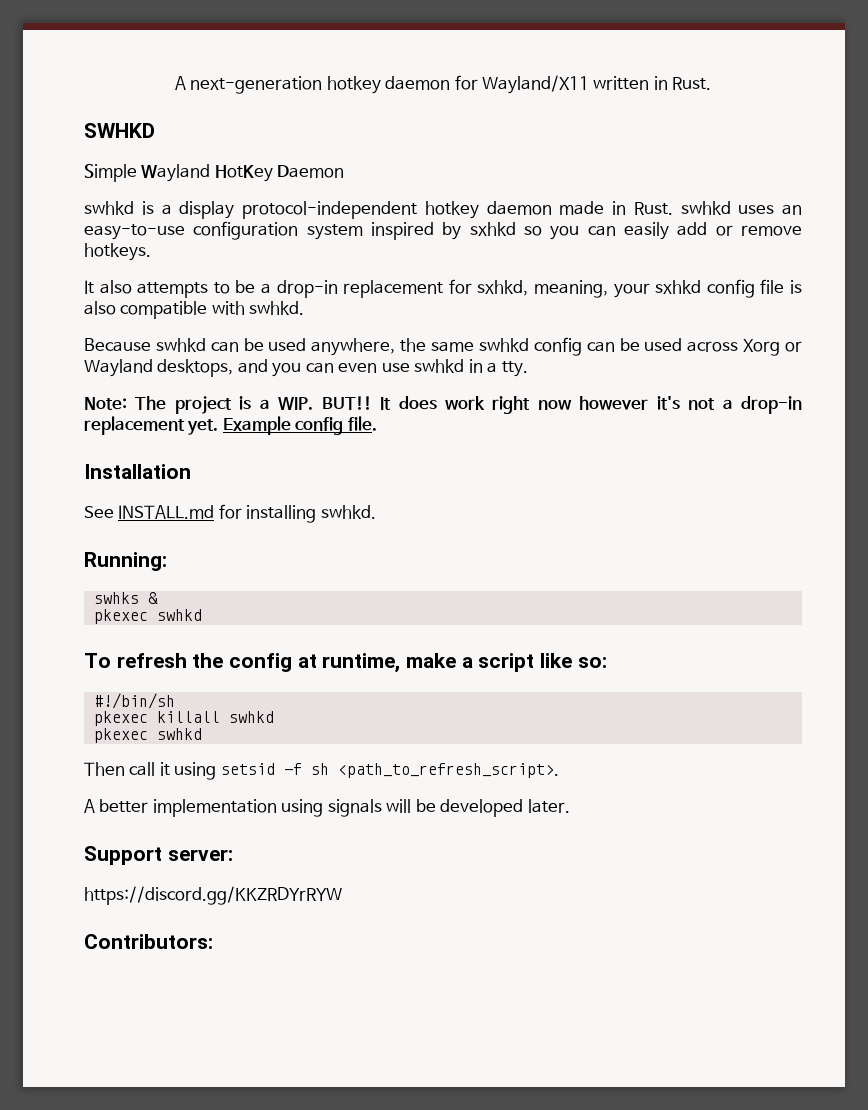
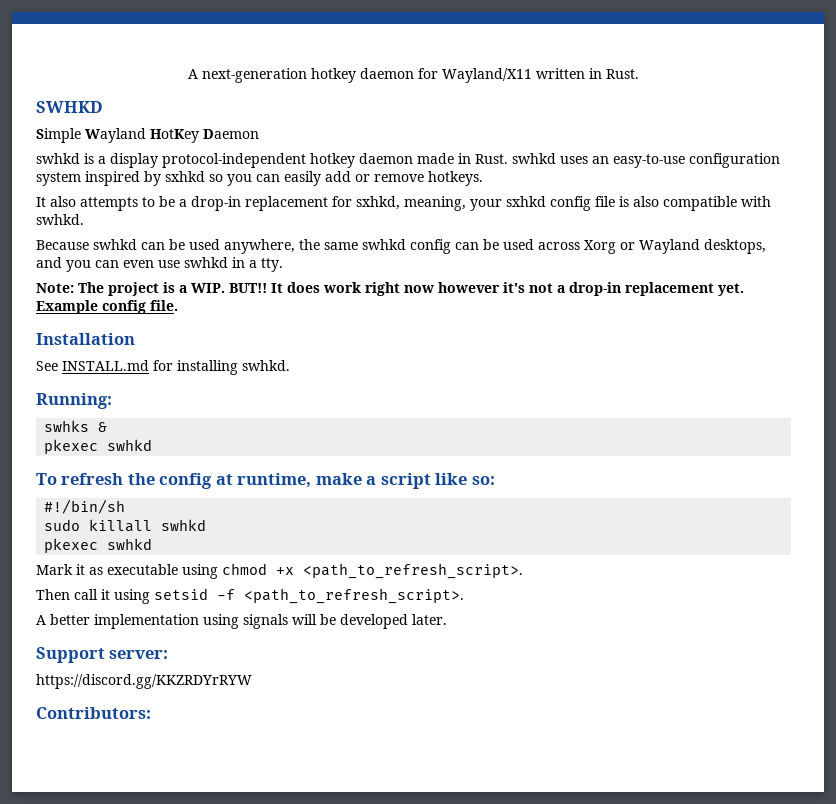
- pkexec killall swhkd
+ sudo killall swhkd
+ Mark it as executable using chmod +x <path_to_refresh_script>.
- Then call it using setsid -f sh <path_to_refresh_script>.
+ Then call it using setsid -f <path_to_refresh_script>.

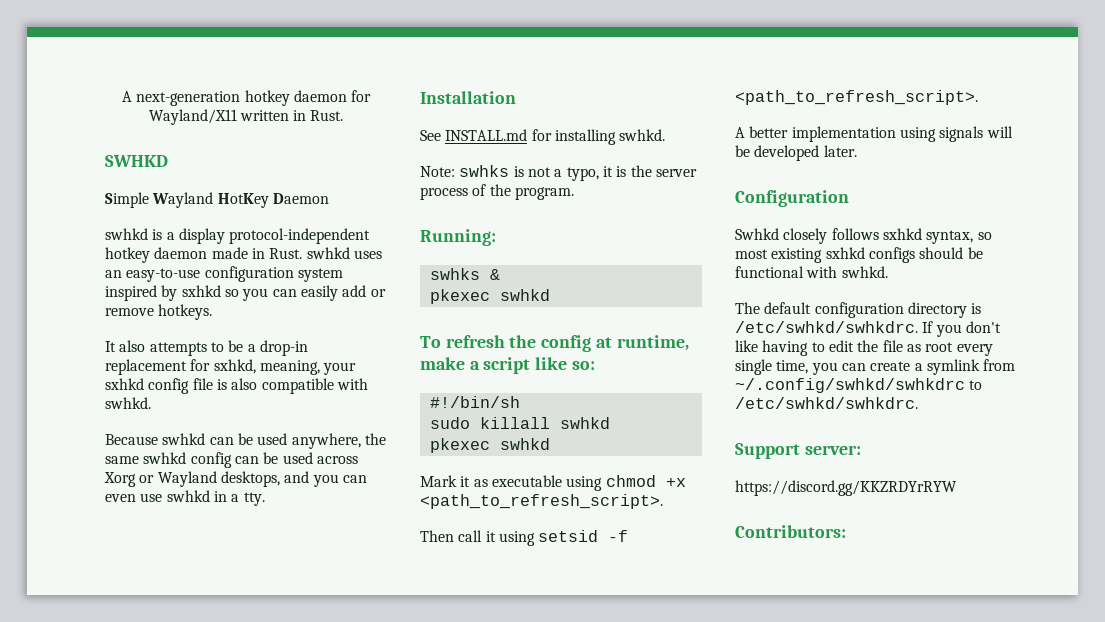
- Note: The project is a WIP. BUT!! It does work right now however it's not a drop-in replacement yet. Example config file.
+ Note: swhks is not a typo, it is the server process of the program.
+ Configuration
+ Swhkd closely follows sxhkd syntax, so most existing sxhkd configs should be functional with swhkd.
+ The default configuration directory is /etc/swhkd/swhkdrc. If you don't like having to edit the file as root every single time, you can create a symlink from ~/.config/swhkd/swhkdrc to /etc/swhkd/swhkdrc.

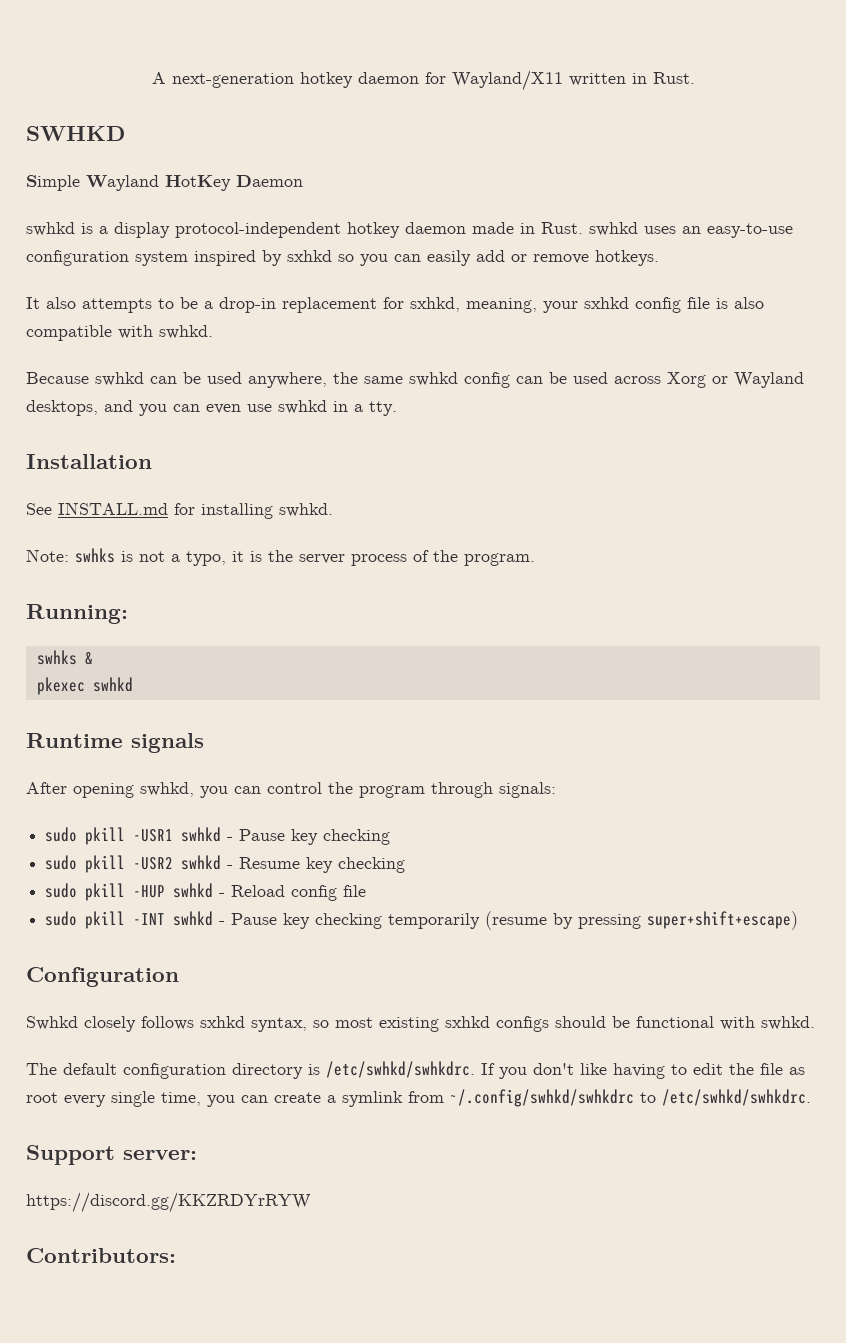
- To refresh the config at runtime, make a script like so:
- #!/bin/sh
- sudo killall swhkd
- pkexec swhkd
- Mark it as executable using chmod +x <path_to_refresh_script>.
- Then call it using setsid -f <path_to_refresh_script>.
- A better implementation using signals will be developed later.
+ Runtime signals
+ After opening swhkd, you can control the program through signals:
+ sudo pkill -USR1 swhkd - Pause key checking
+ sudo pkill -USR2 swhkd - Resume key checking
+ sudo pkill -HUP swhkd - Reload config file
+ sudo pkill -INT swhkd - Pause key checking temporarily (resume by pressing super+shift+escape)

